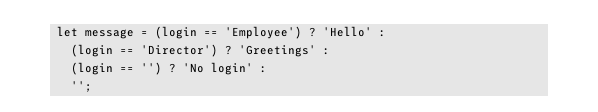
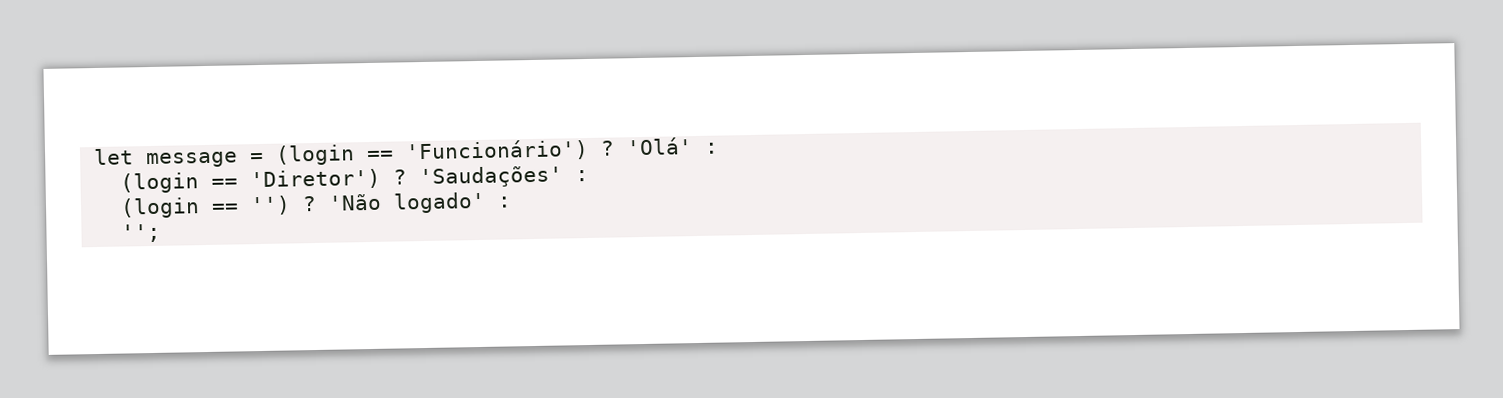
- let message = (login == 'Employee') ? 'Hello' :
- (login == 'Director') ? 'Greetings' :
+ let message = (login == 'Funcionário') ? 'Olá' :
+ (login == 'Diretor') ? 'Saudações' :
- 'No login' :
+ 'Não logado' :

